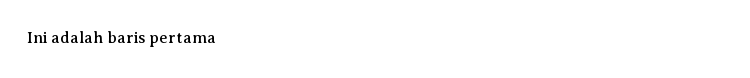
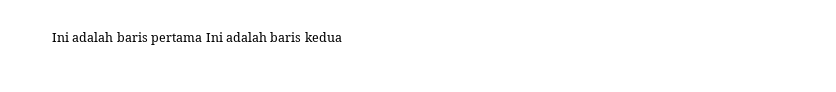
- Ini adalah baris pertama
+ Ini adalah baris pertama Ini adalah baris kedua

